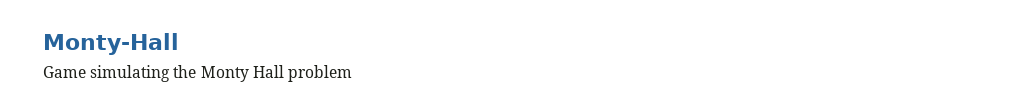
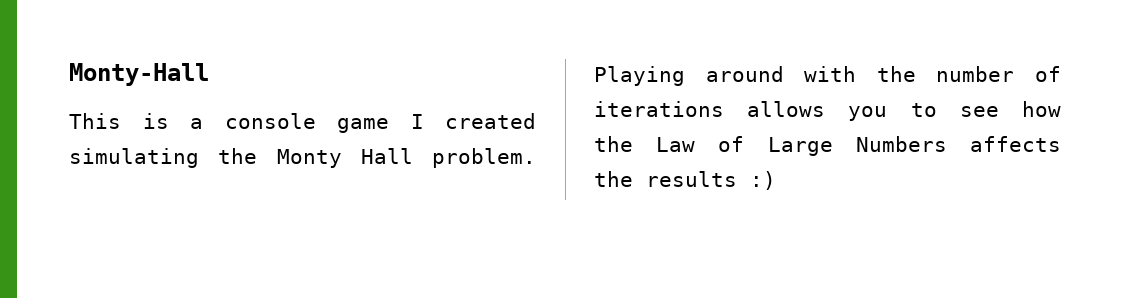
- Game simulating the Monty Hall problem
+ This is a console game I created simulating the Monty Hall problem. Playing around with the number of iterations allows you to see how the Law of Large Numbers affects the results :)

